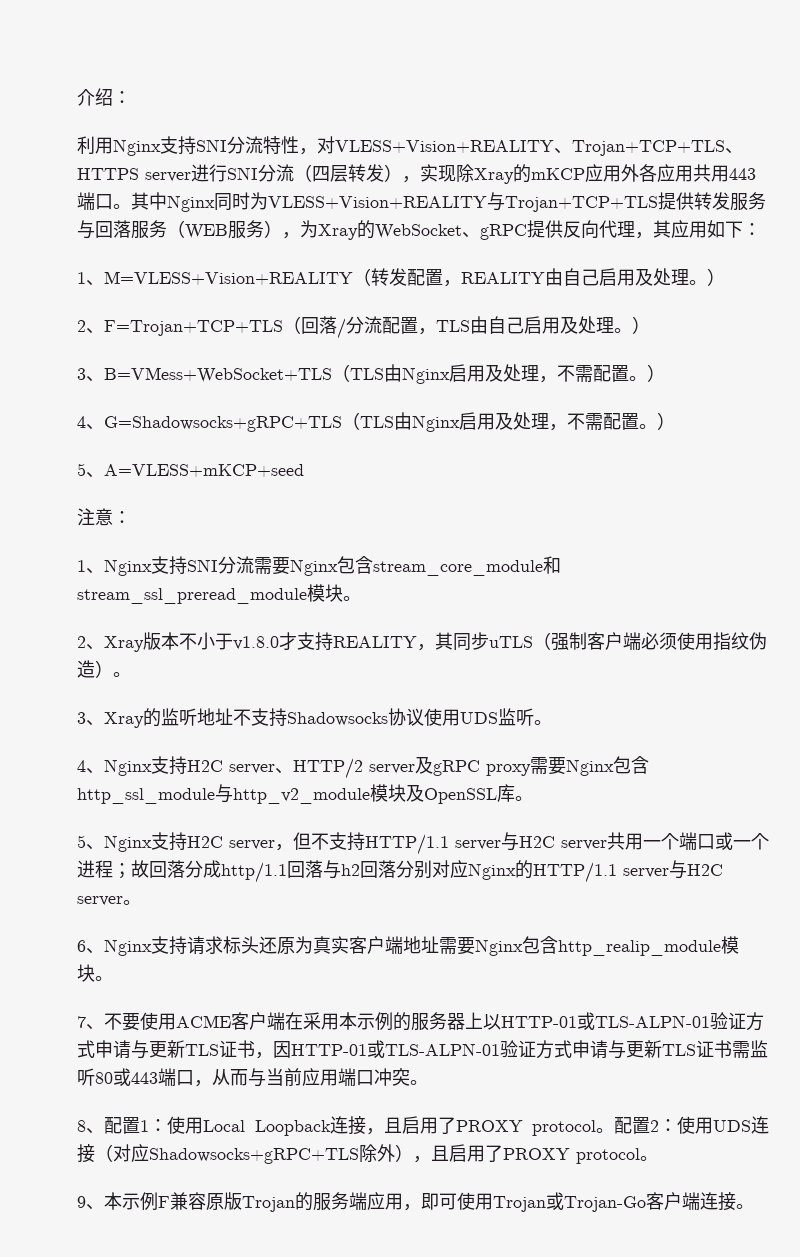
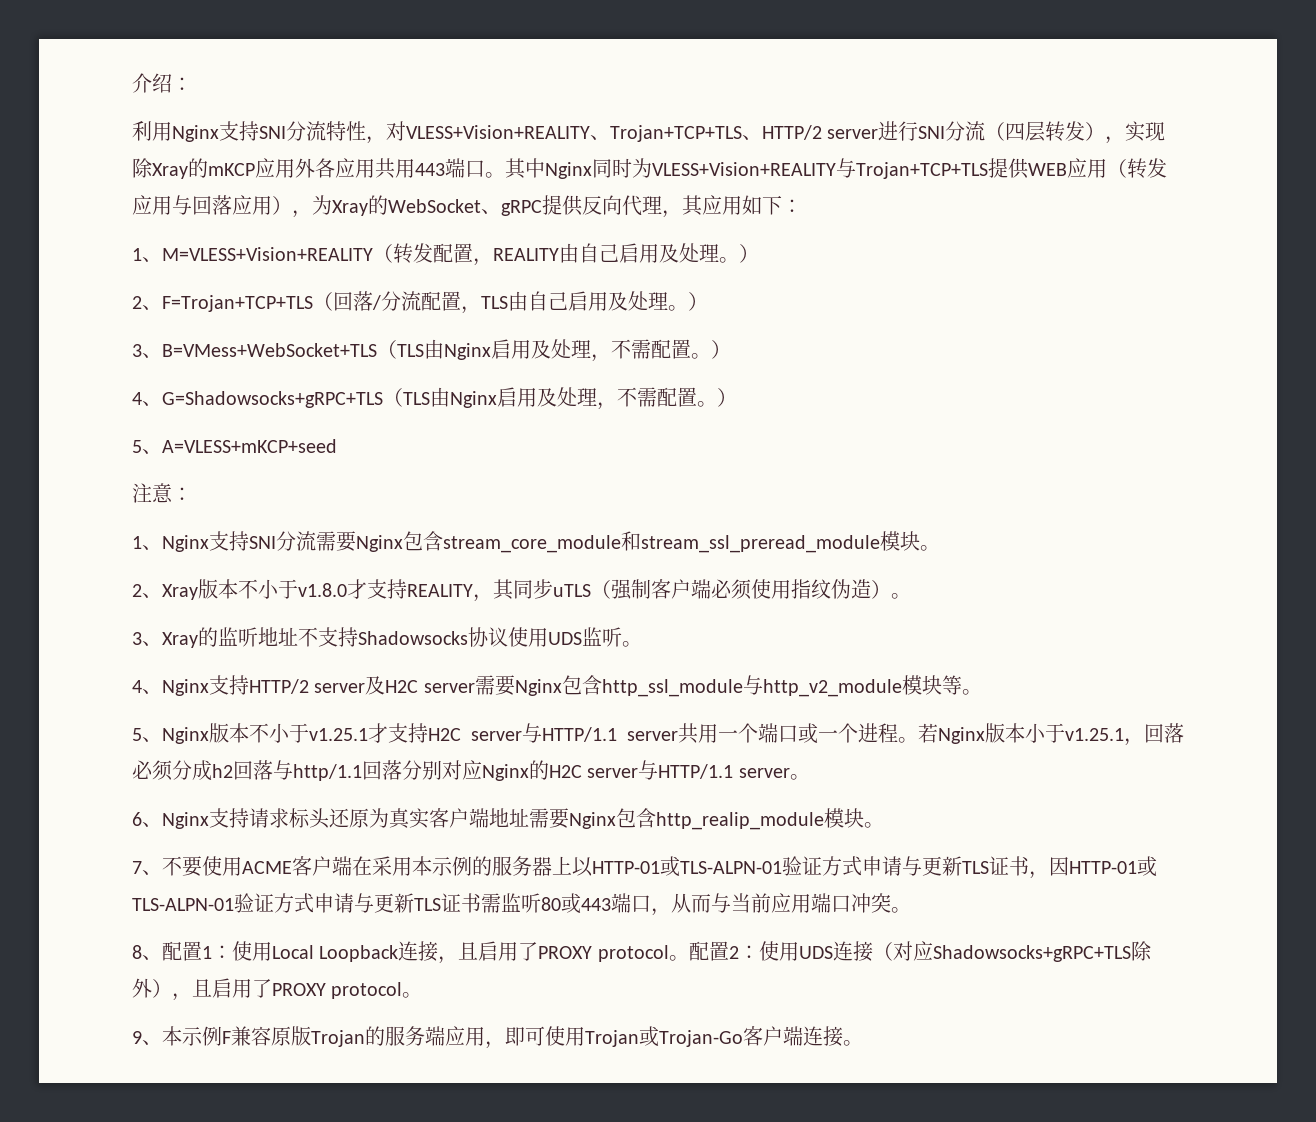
- 利用Nginx支持SNI分流特性，对VLESS+Vision+REALITY、Trojan+TCP+TLS、HTTPS server进行SNI分流（四层转发），实现除Xray的mKCP应用外各应用共用443端口。
+ 利用Nginx支持SNI分流特性，对VLESS+Vision+REALITY、Trojan+TCP+TLS、HTTP/2 server进行SNI分流（四层转发），实现除Xray的mKCP应用外各应用共用443端口。
- 其中Nginx同时为VLESS+Vision+REALITY与Trojan+TCP+TLS提供转发服务与回落服务（WEB服务），为Xray的WebSocket、gRPC提供反向代理，其应用如下：
+ 其中Nginx同时为VLESS+Vision+REALITY与Trojan+TCP+TLS提供WEB应用（转发应用与回落应用），为Xray的WebSocket、gRPC提供反向代理，其应用如下：
- 4、Nginx支持H2C server、HTTP/2 server及gRPC proxy需要Nginx包含http_ssl_module与http_v2_module模块及OpenSSL库。
+ 4、Nginx支持HTTP/2 server及H2C server需要Nginx包含http_ssl_module与http_v2_module模块等。
- 5、Nginx支持H2C server，但不支持HTTP/1.1 server与H2C server共用一个端口或一个进程；故回落分成http/1.1回落与h2回落分别对应Nginx的HTTP/1.1 server与H2C server。
+ 5、Nginx版本不小于v1.25.1才支持H2C server与HTTP/1.1 server共用一个端口或一个进程。若Nginx版本小于v1.25.1，回落必须分成h2回落与http/1.1回落分别对应Nginx的H2C server与HTTP/1.1 server。

